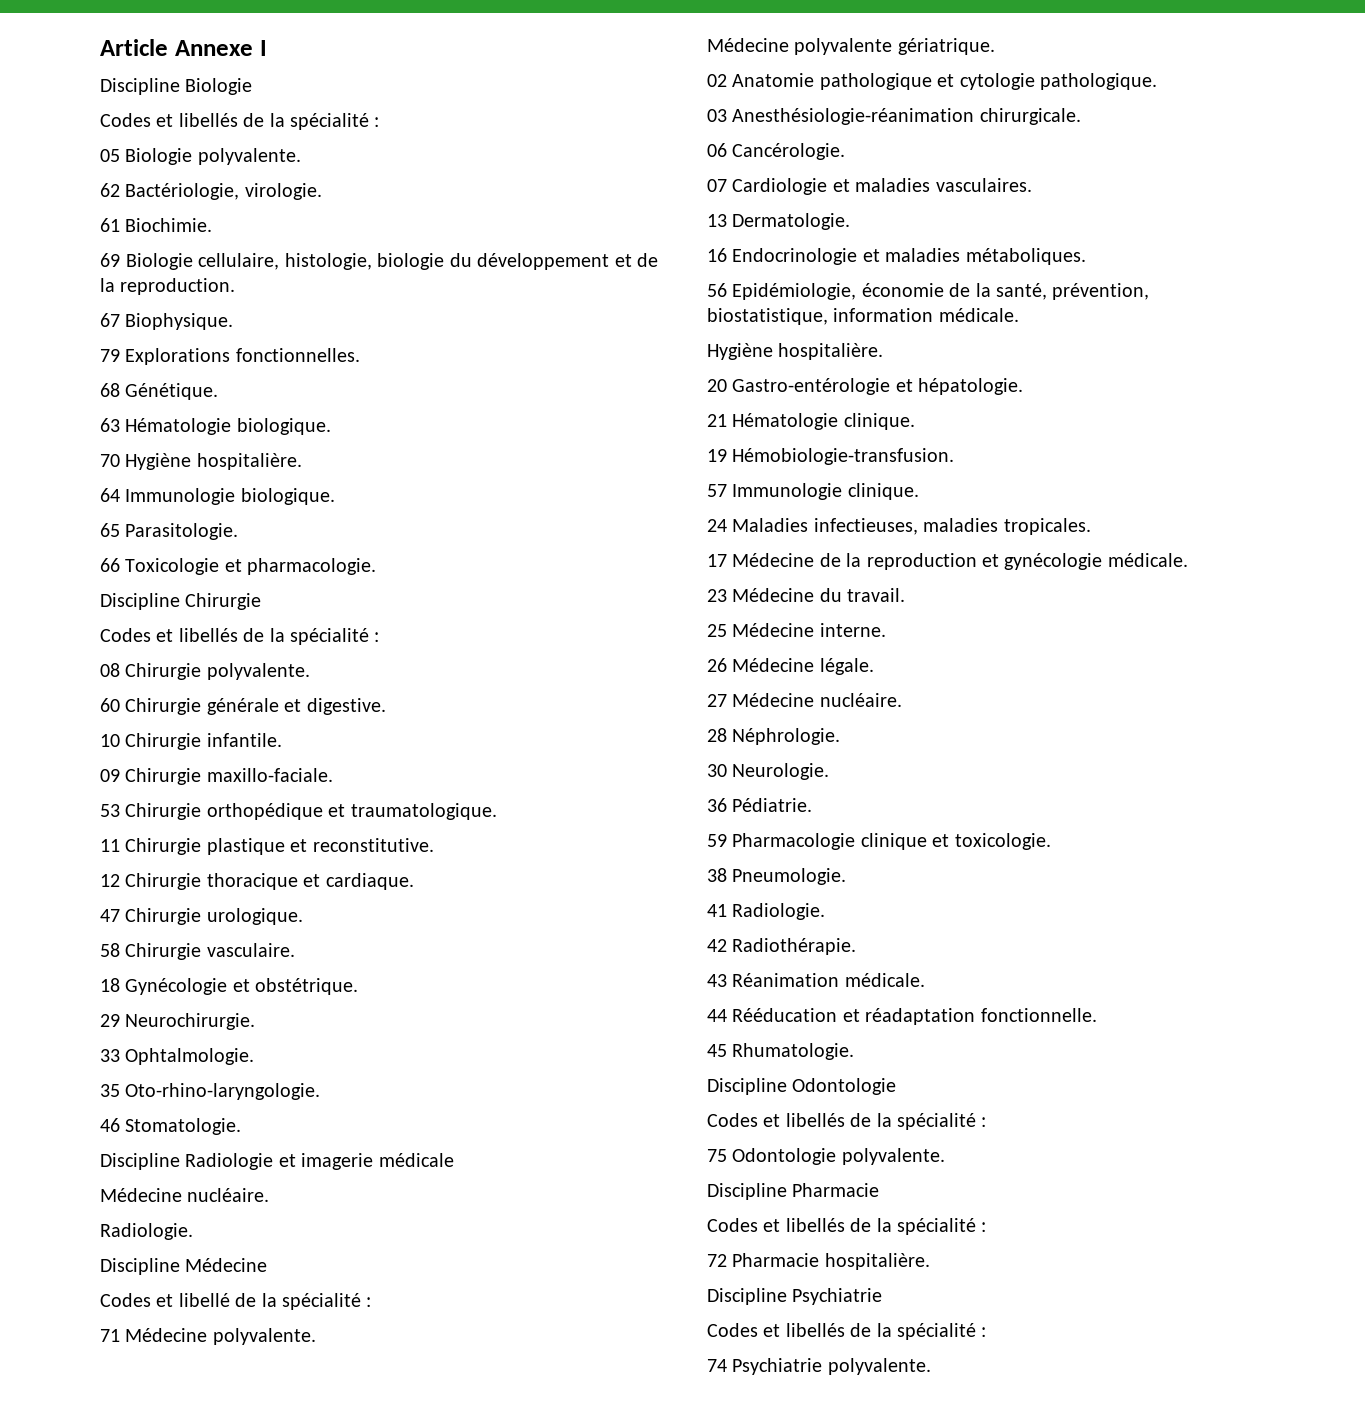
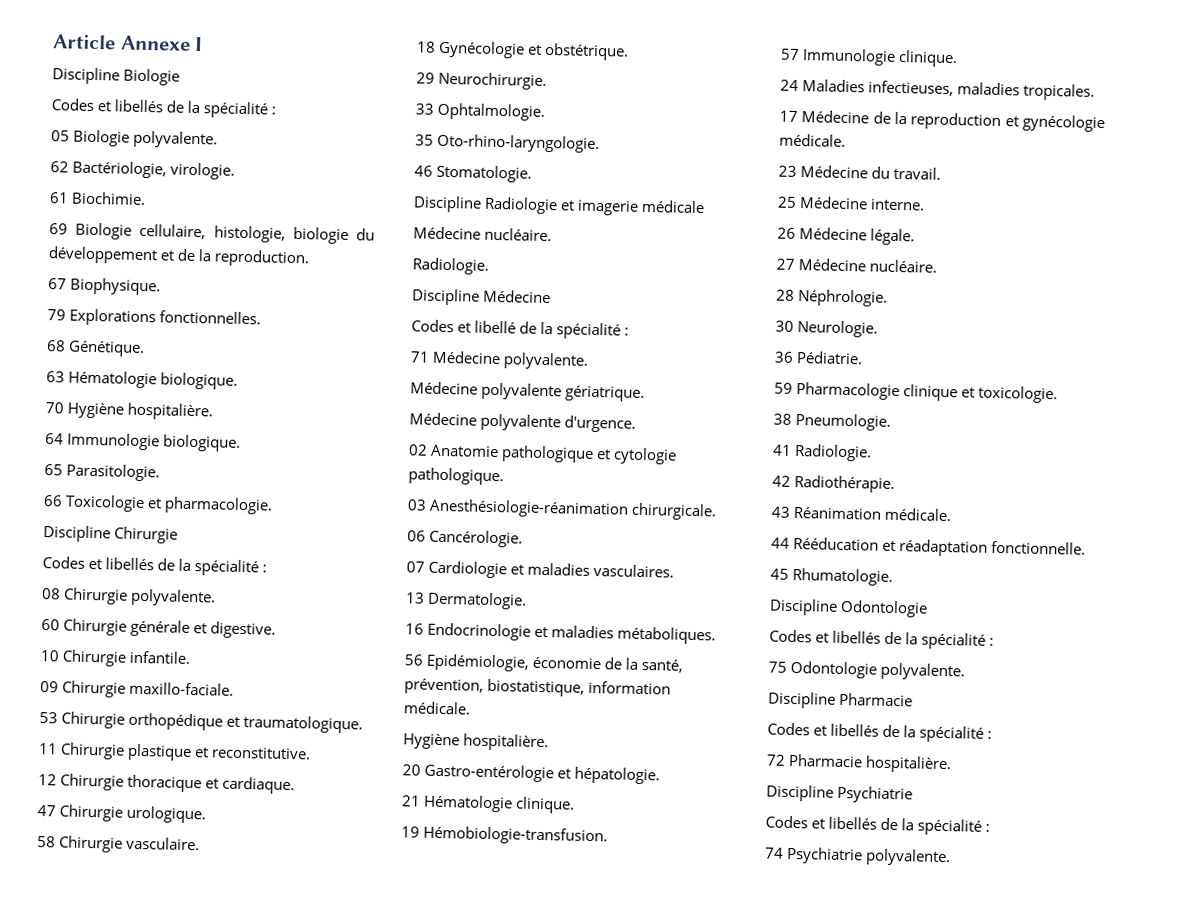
+ Médecine polyvalente d'urgence.

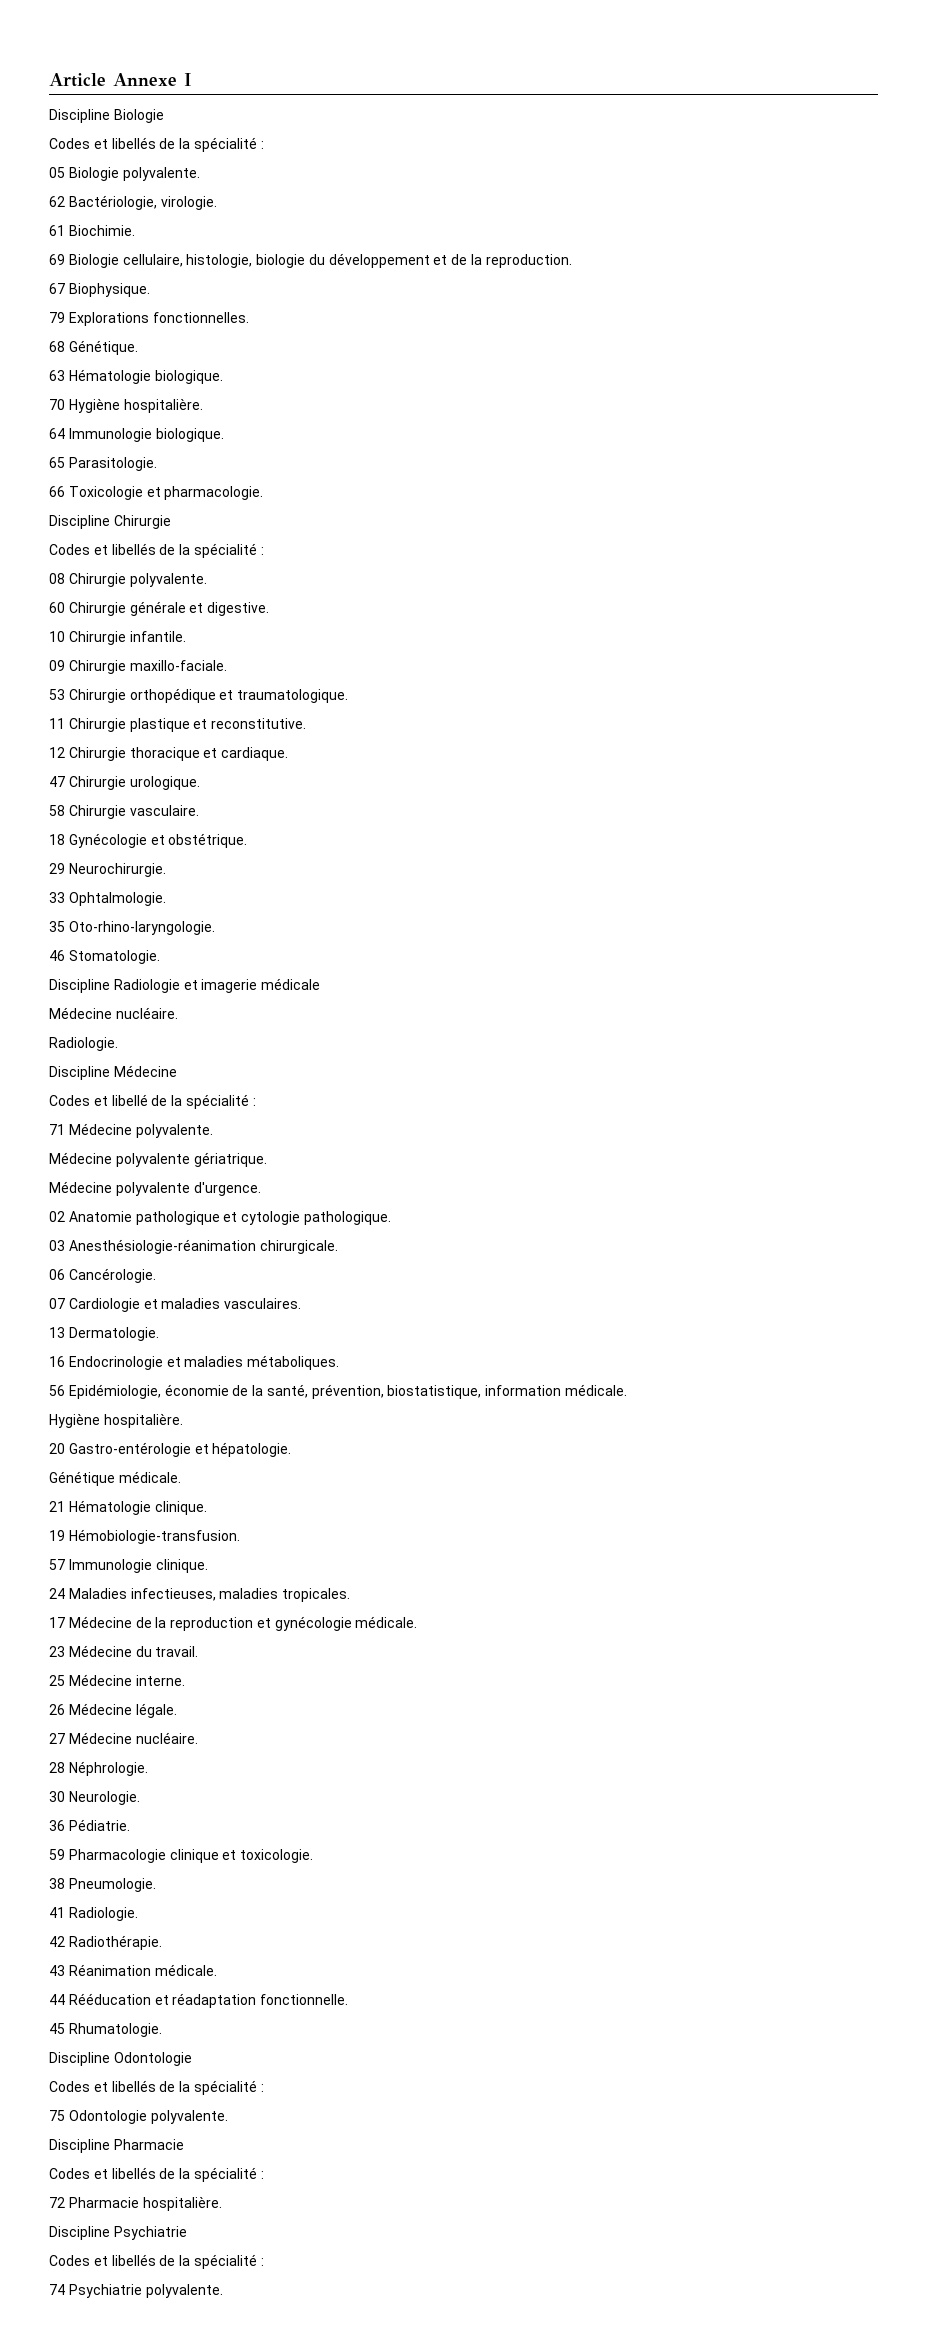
+ Génétique médicale.

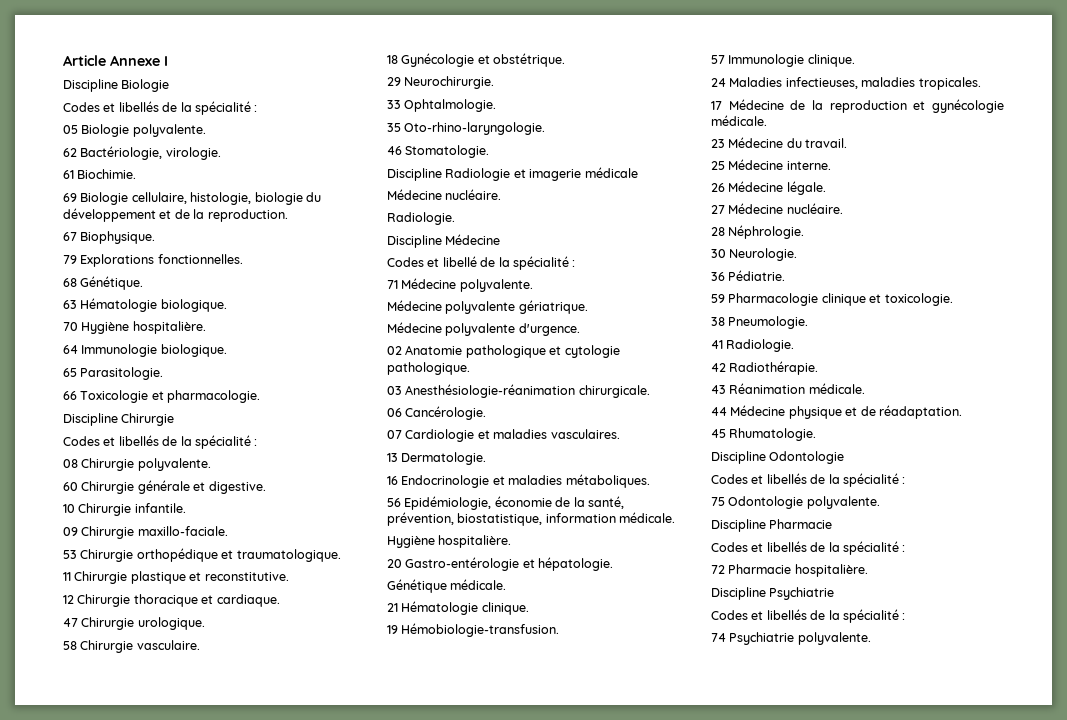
- 44 Rééducation et réadaptation fonctionnelle.
+ 44 Médecine physique et de réadaptation.

